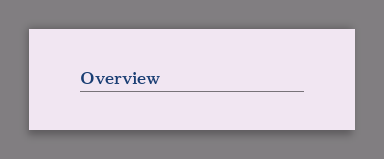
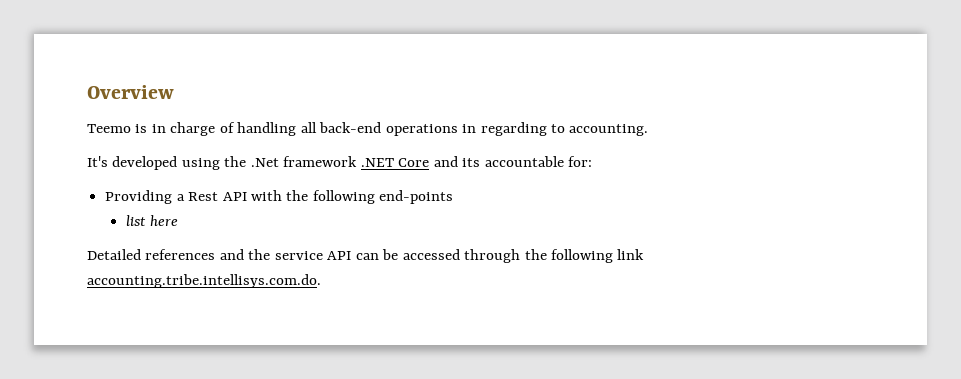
+ Teemo is in charge of handling all back-end operations in regarding to accounting.
+ It's developed using the .Net framework .NET Core and its accountable for:
+ Providing a Rest API with the following end-points
+ list here
+ Detailed references and the service API can be accessed through the following link accounting.tribe.intellisys.com.do.

